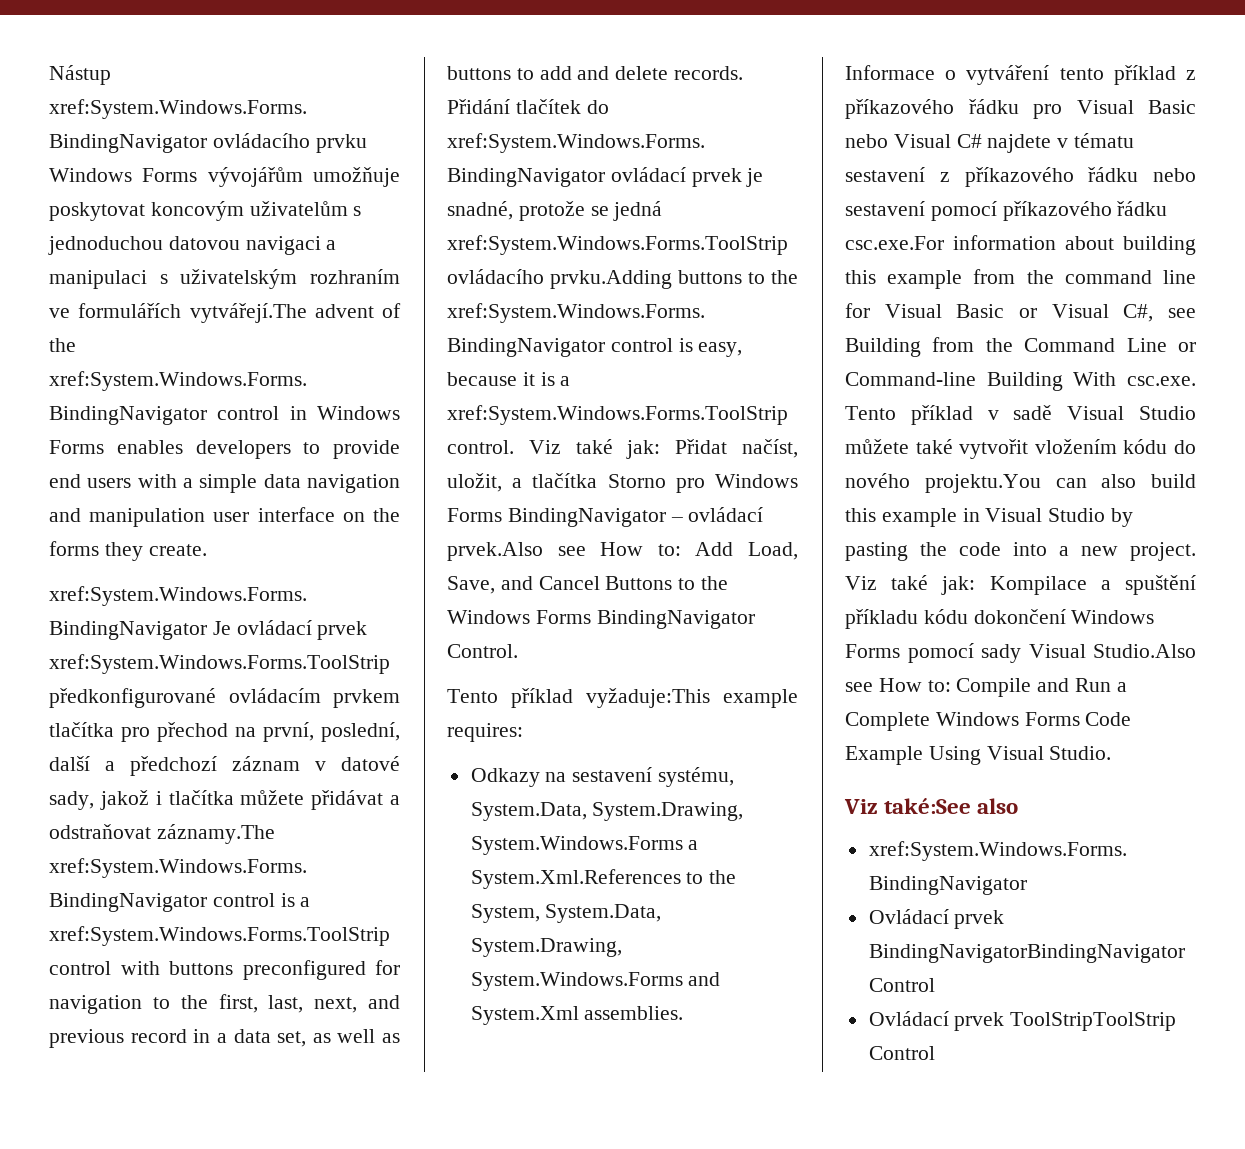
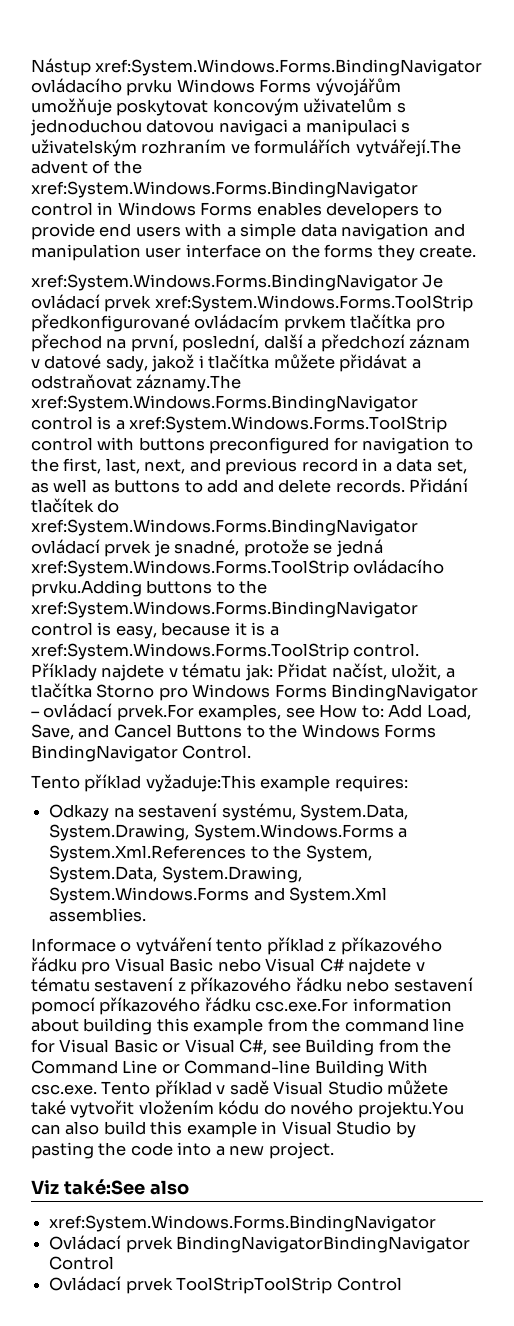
- Viz také jak: Přidat načíst, uložit, a tlačítka Storno pro Windows Forms BindingNavigator – ovládací prvek.Also see How to: Add Load, Save, and Cancel Buttons to the Windows Forms BindingNavigator Control.
+ Příklady najdete v tématu jak: Přidat načíst, uložit, a tlačítka Storno pro Windows Forms BindingNavigator – ovládací prvek.For examples, see How to: Add Load, Save, and Cancel Buttons to the Windows Forms BindingNavigator Control.
- Viz také jak: Kompilace a spuštění příkladu kódu dokončení Windows Forms pomocí sady Visual Studio.Also see How to: Compile and Run a Complete Windows Forms Code Example Using Visual Studio.

